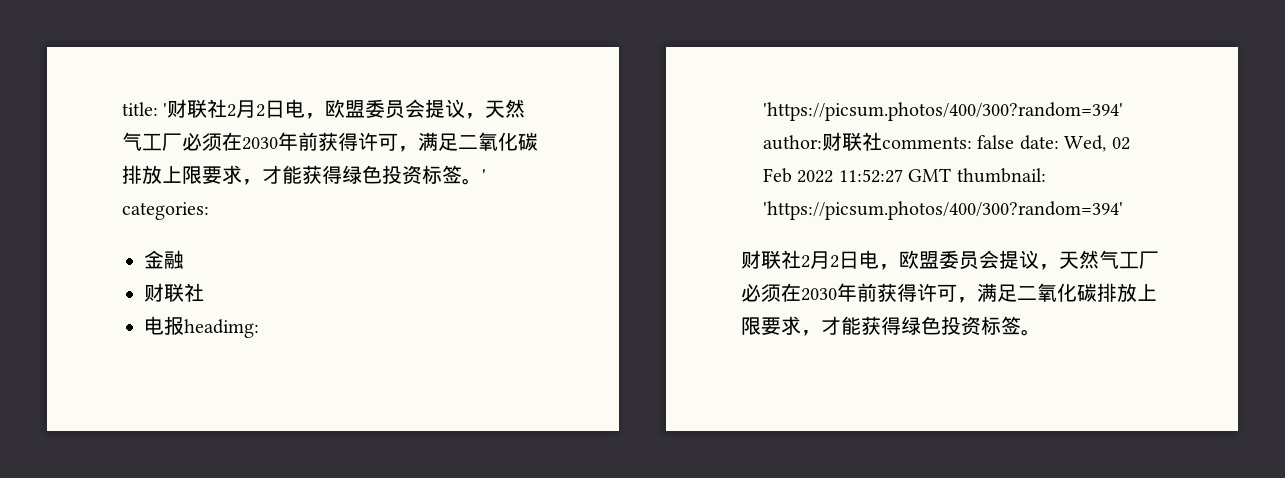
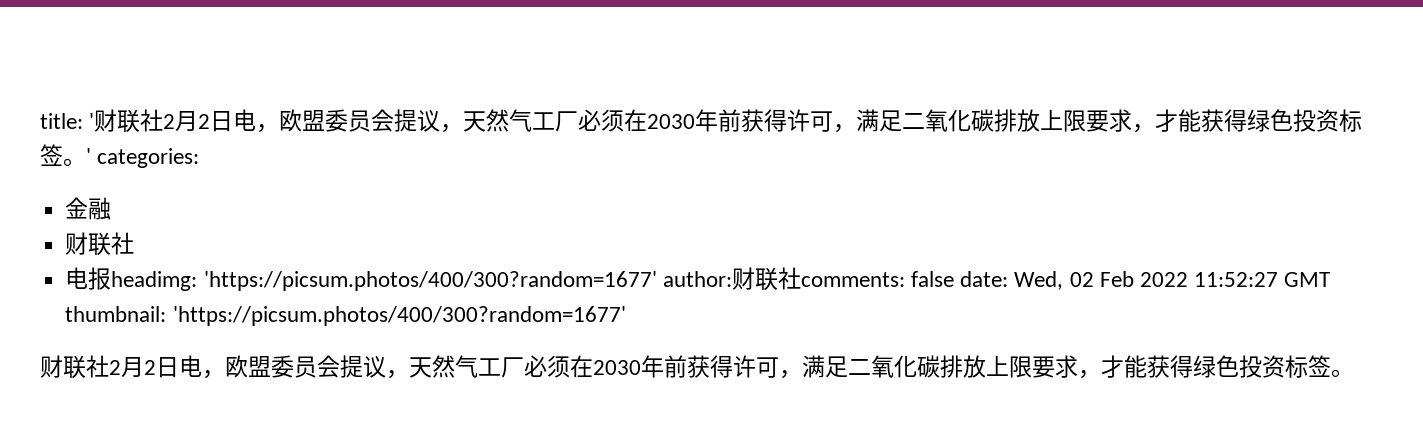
- 电报headimg: 'https://picsum.photos/400/300?random=394' author:财联社comments: false date: Wed, 02 Feb 2022 11:52:27 GMT thumbnail: 'https://picsum.photos/400/300?random=394'
+ 电报headimg: 'https://picsum.photos/400/300?random=1677' author:财联社comments: false date: Wed, 02 Feb 2022 11:52:27 GMT thumbnail: 'https://picsum.photos/400/300?random=1677'

